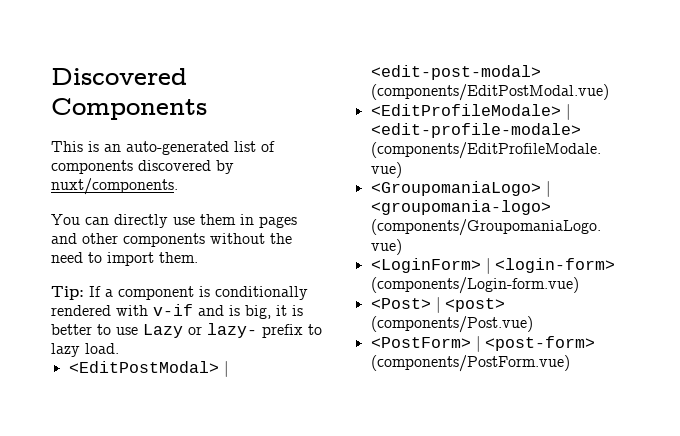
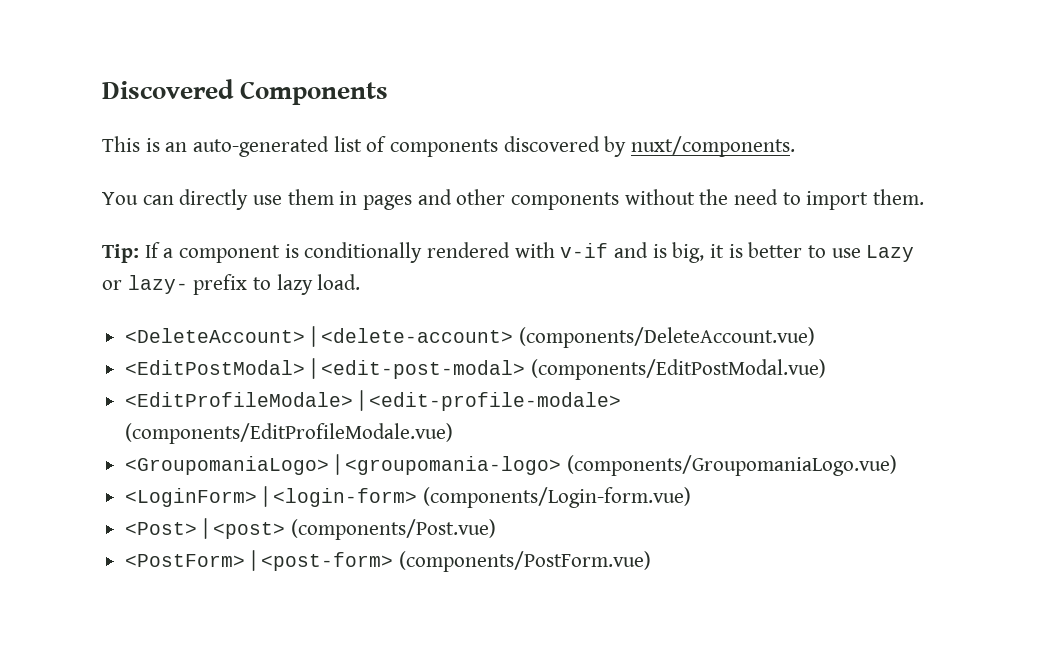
+ <DeleteAccount> | <delete-account> (components/DeleteAccount.vue)

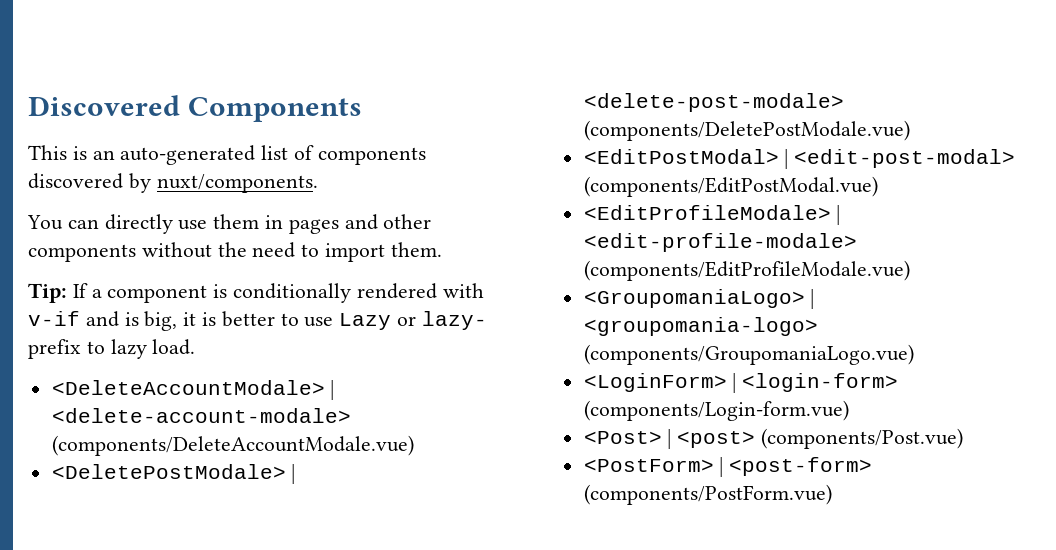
- <DeleteAccount> | <delete-account> (components/DeleteAccount.vue)
+ <DeleteAccountModale> | <delete-account-modale> (components/DeleteAccountModale.vue)
+ <DeletePostModale> | <delete-post-modale> (components/DeletePostModale.vue)

